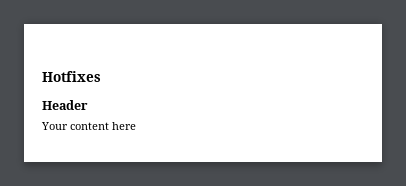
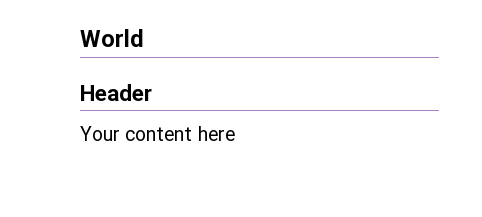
- Hotfixes
+ World

